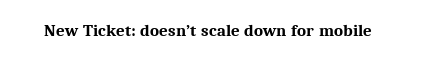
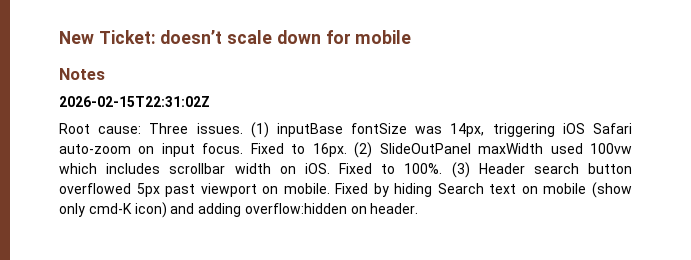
+ Notes
+ 2026-02-15T22:31:02Z
+ Root cause: Three issues. (1) inputBase fontSize was 14px, triggering iOS Safari auto-zoom on input focus. Fixed to 16px. (2) SlideOutPanel maxWidth used 100vw which includes scrollbar width on iOS. Fixed to 100%. (3) Header search button overflowed 5px past viewport on mobile. Fixed by hiding Search text on mobile (show only cmd-K icon) and adding overflow:hidden on header.

